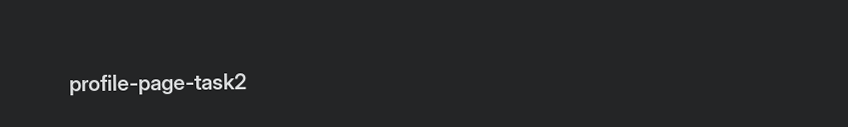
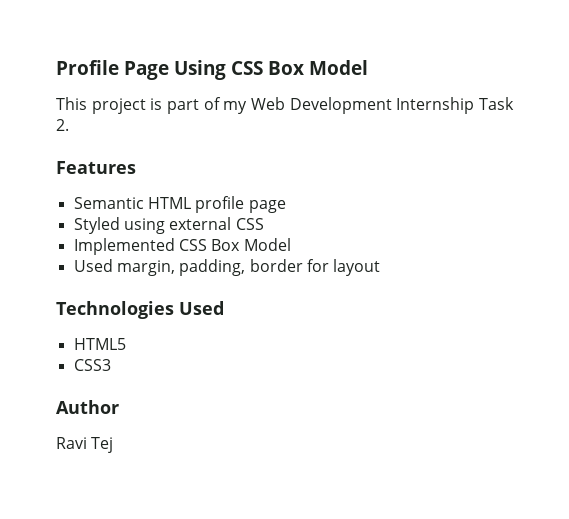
- profile-page-task2
+ Profile Page Using CSS Box Model
+ This project is part of my Web Development Internship Task 2.
+ Features
+ Semantic HTML profile page
+ Styled using external CSS
+ Implemented CSS Box Model
+ Used margin, padding, border for layout
+ Technologies Used
+ HTML5
+ CSS3
+ Author
+ Ravi Tej

